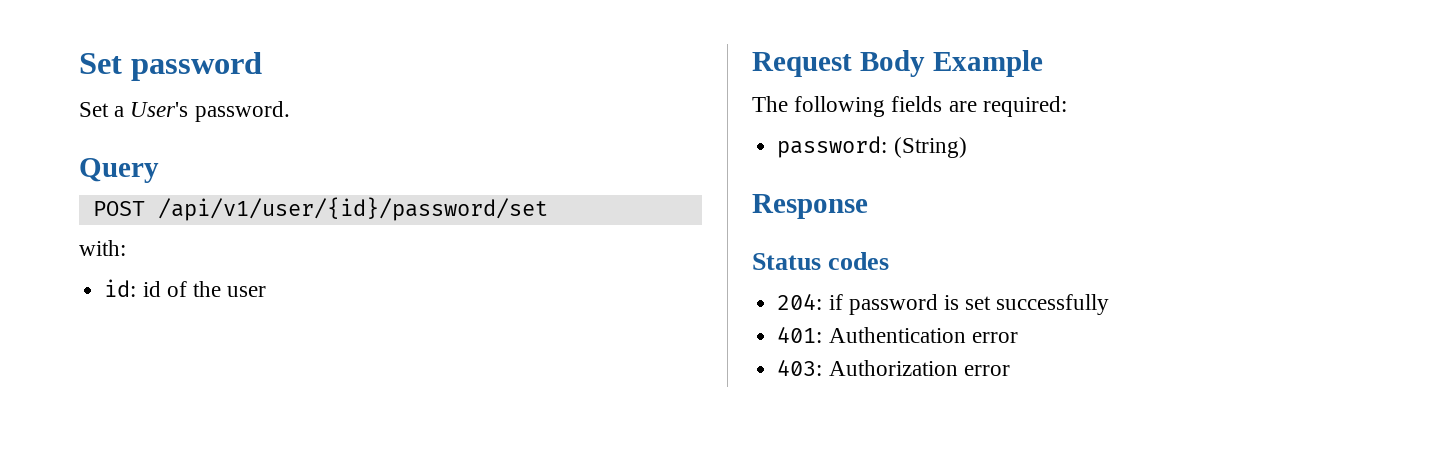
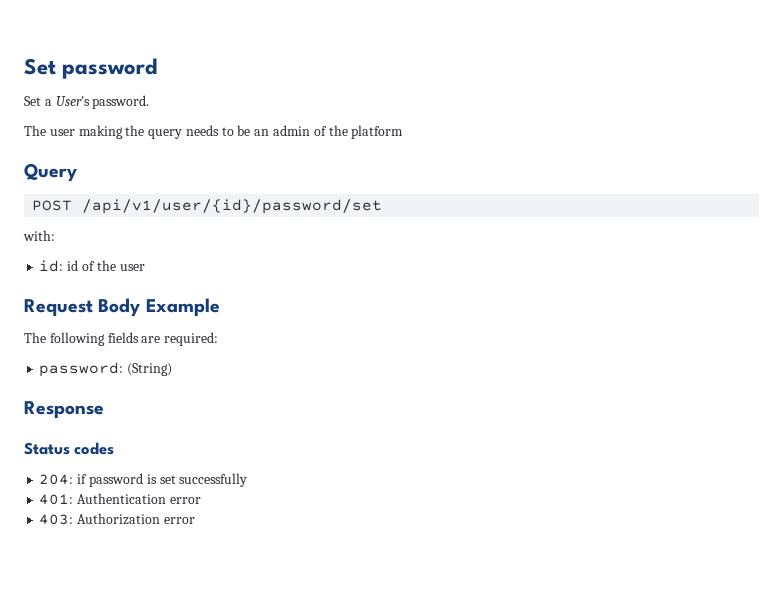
+ The user making the query needs to be an admin of the platform

